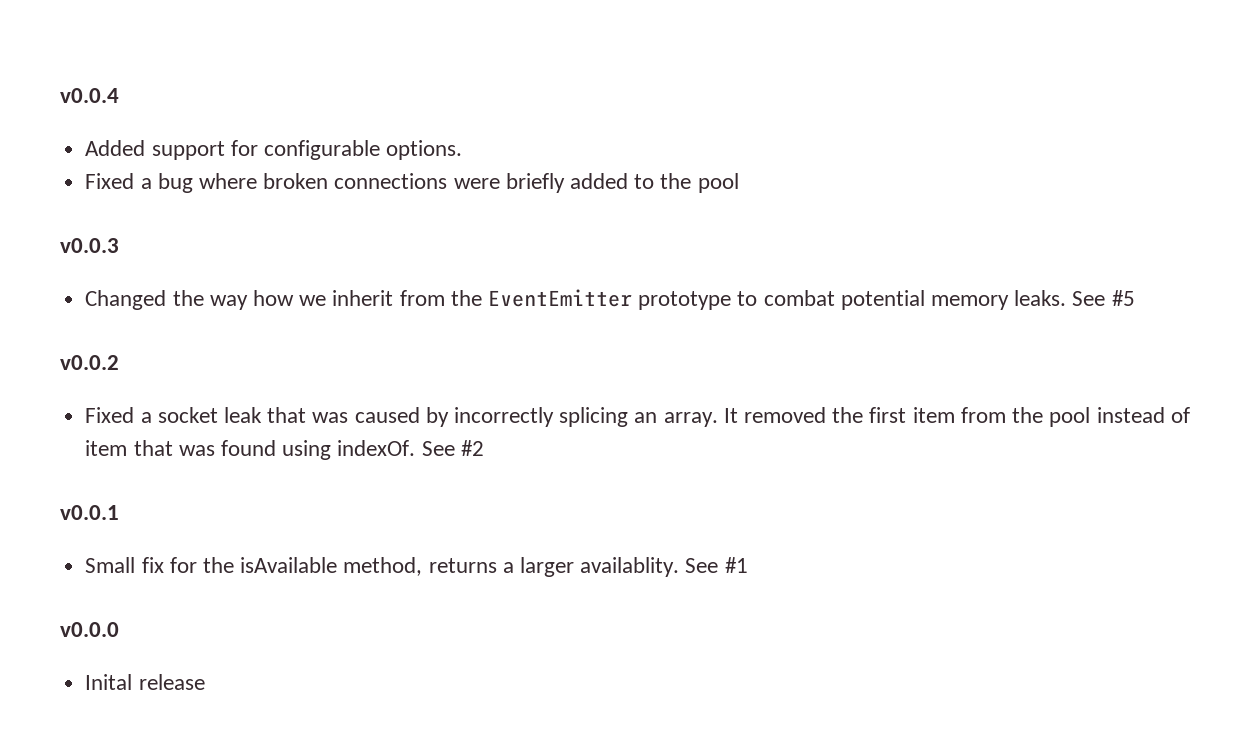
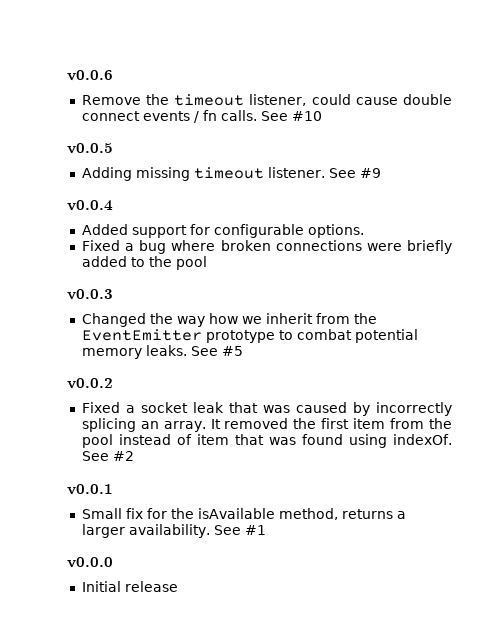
+ v0.0.6
+ Remove the timeout listener, could cause double connect events / fn calls. See #10
+ v0.0.5
+ Adding missing timeout listener. See #9
- Small fix for the isAvailable method, returns a larger availablity.
+ Small fix for the isAvailable method, returns a larger availability.
- Inital release
+ Initial release

